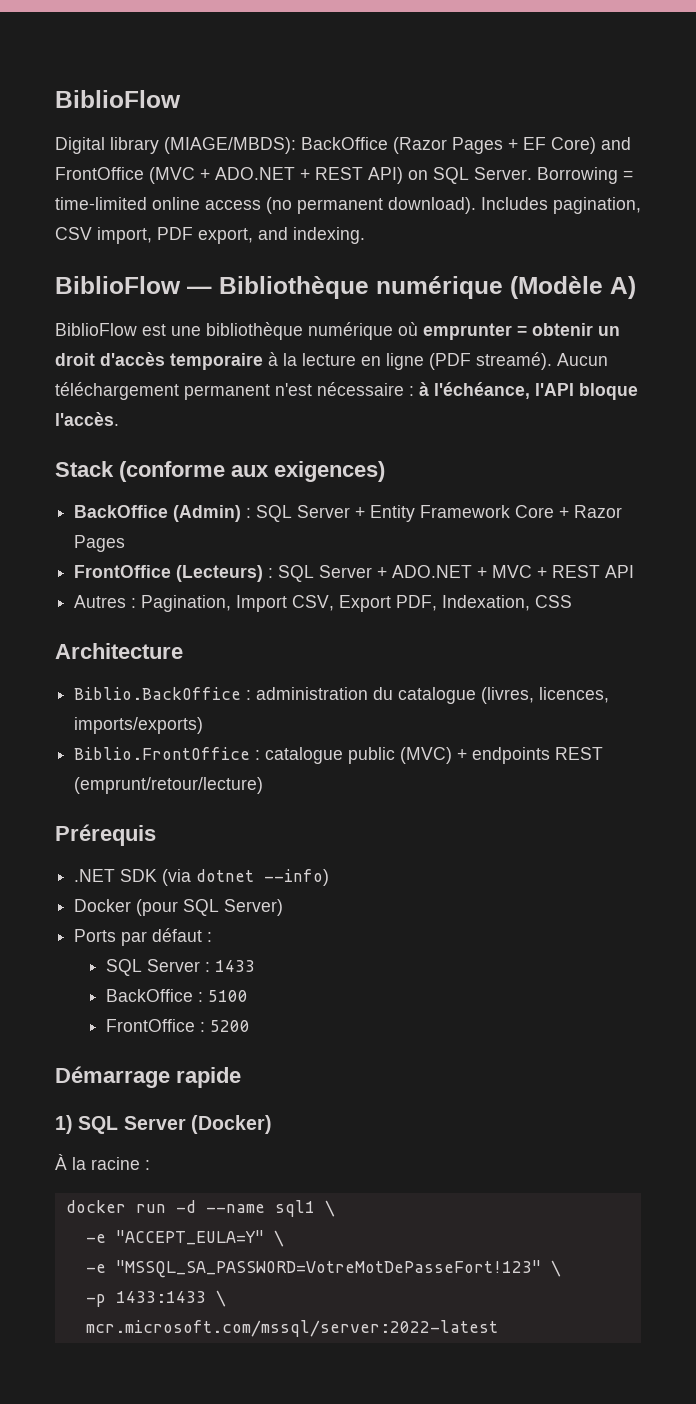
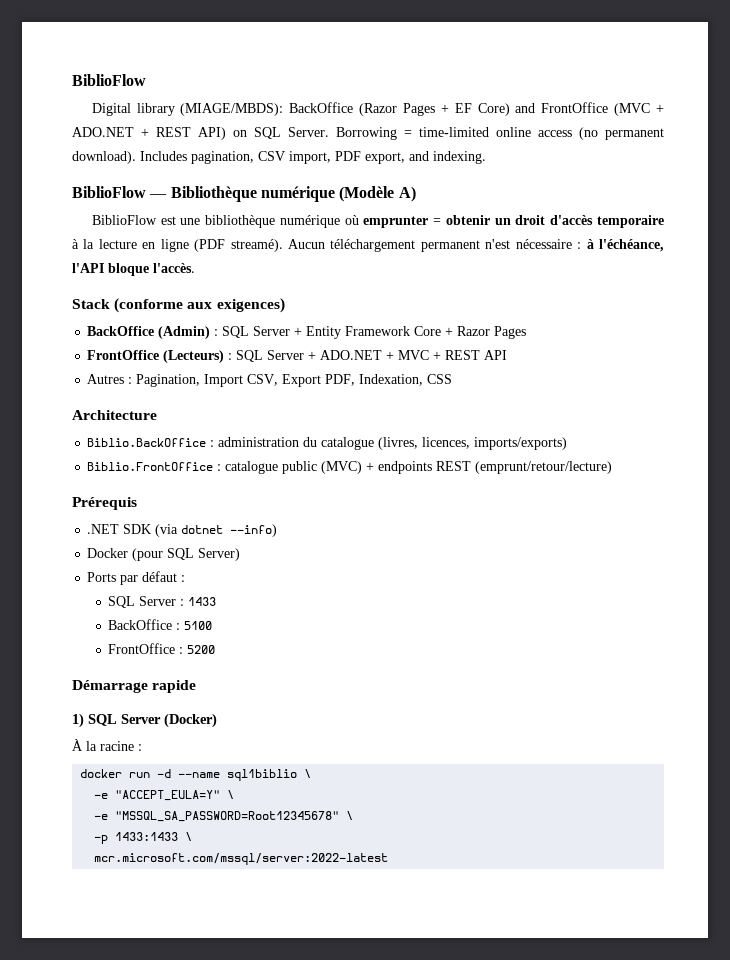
- docker run -d --name sql1 \
+ docker run -d --name sql1biblio \
- -e "MSSQL_SA_PASSWORD=VotreMotDePasseFort!123" \
+ -e "MSSQL_SA_PASSWORD=Root12345678" \

